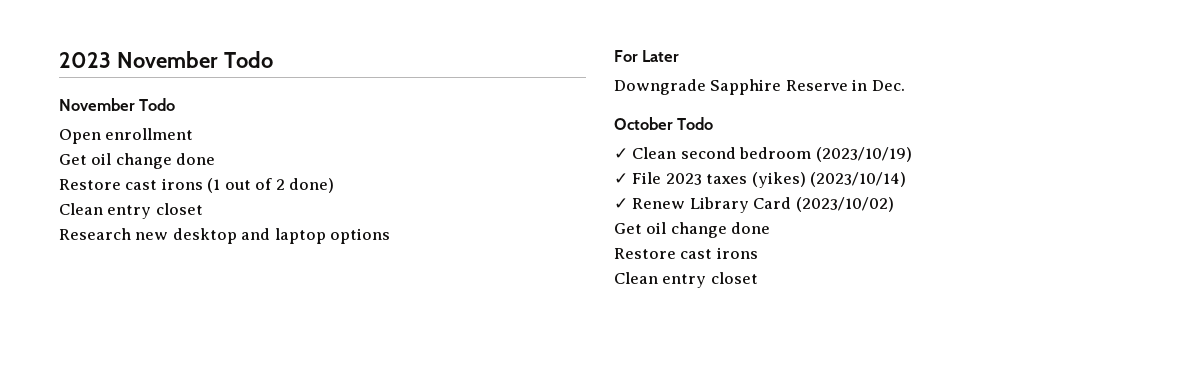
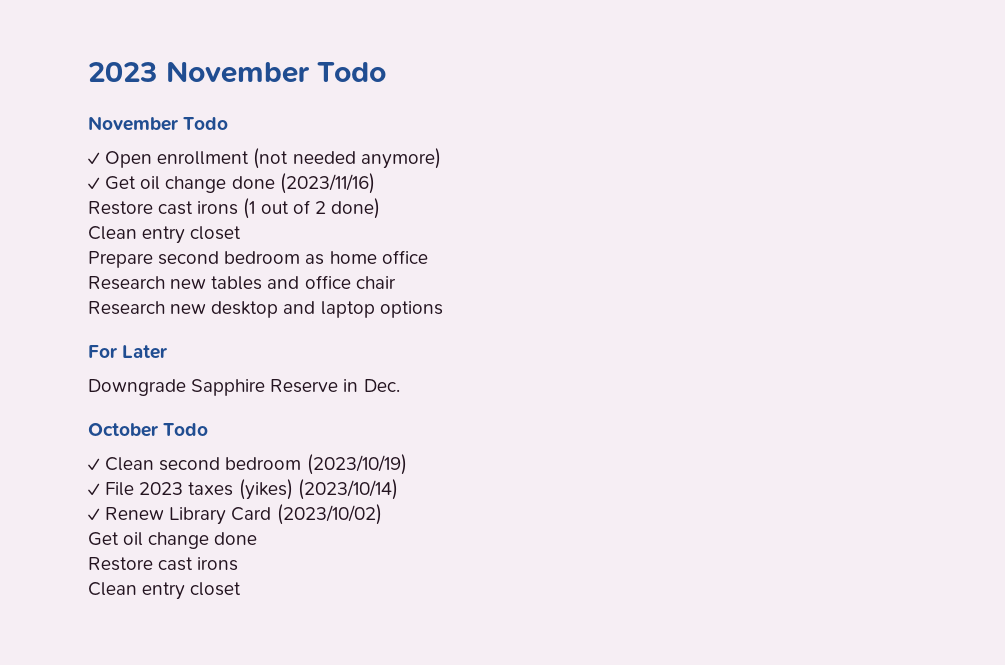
- Open enrollment
- Get oil change done
+ ✓ Open enrollment (not needed anymore)
+ ✓ Get oil change done (2023/11/16)
+ Prepare second bedroom as home office
+ Research new tables and office chair

